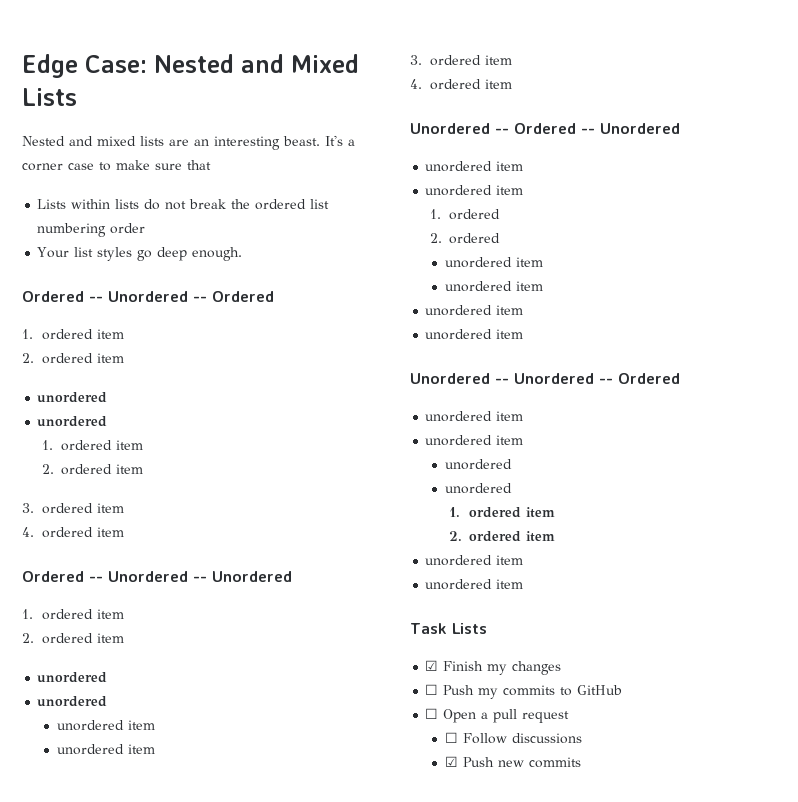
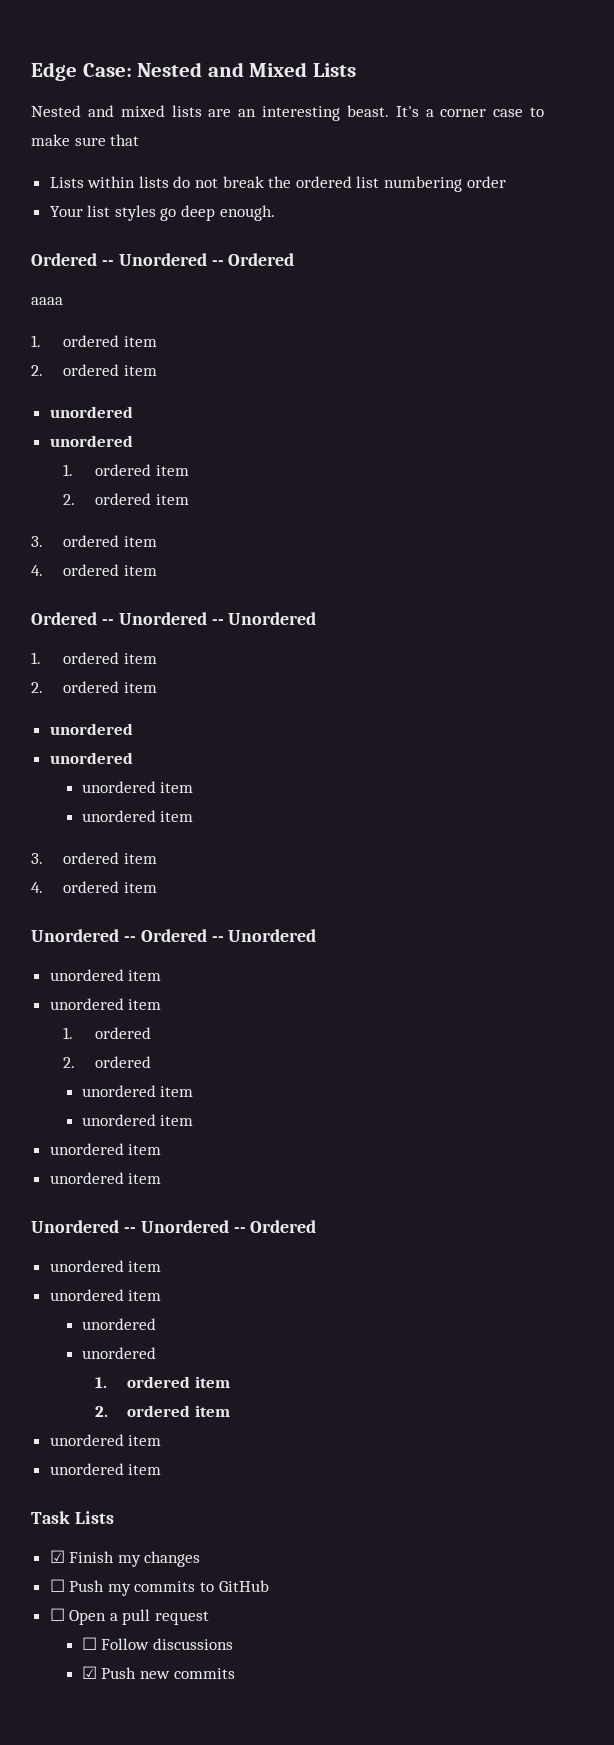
+ aaaa

